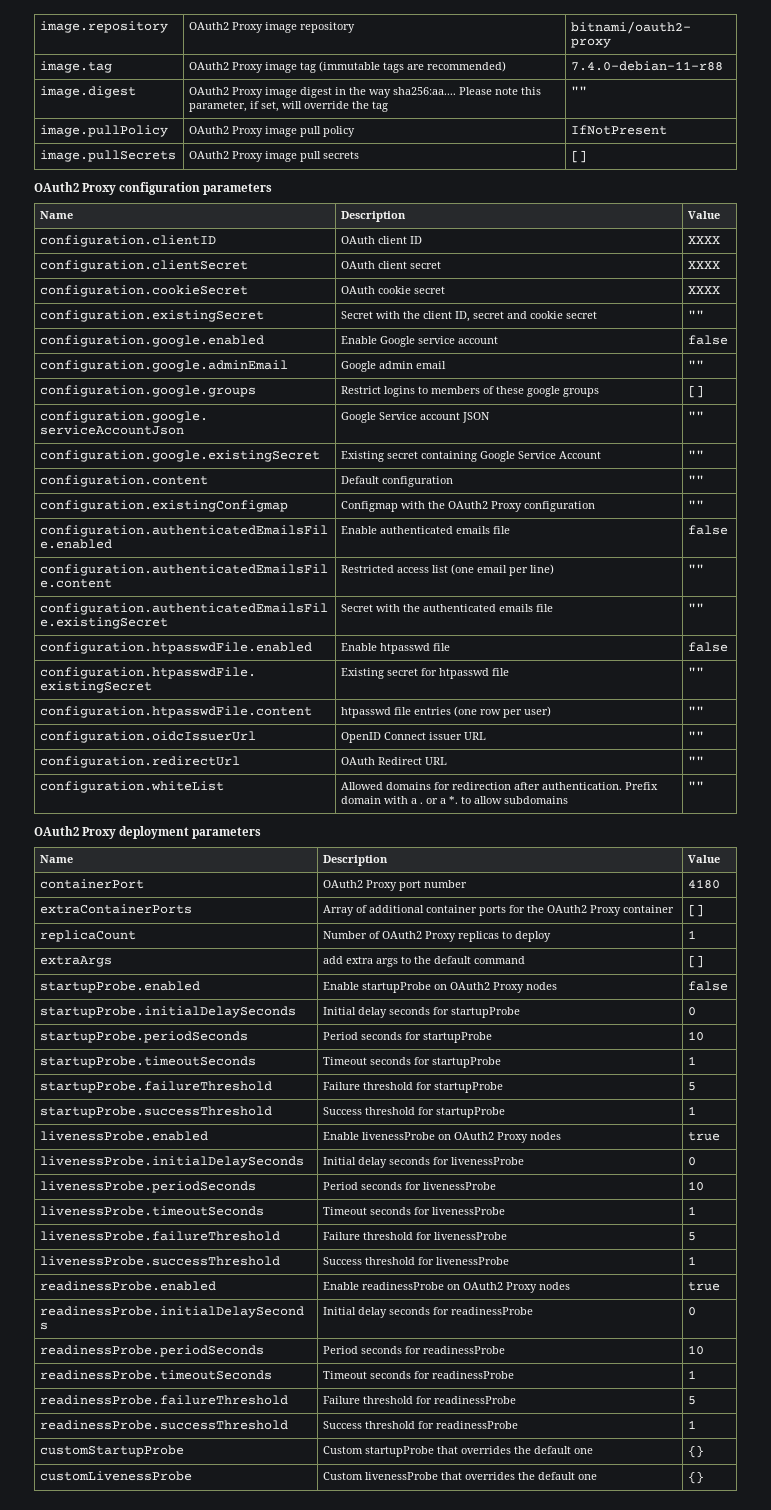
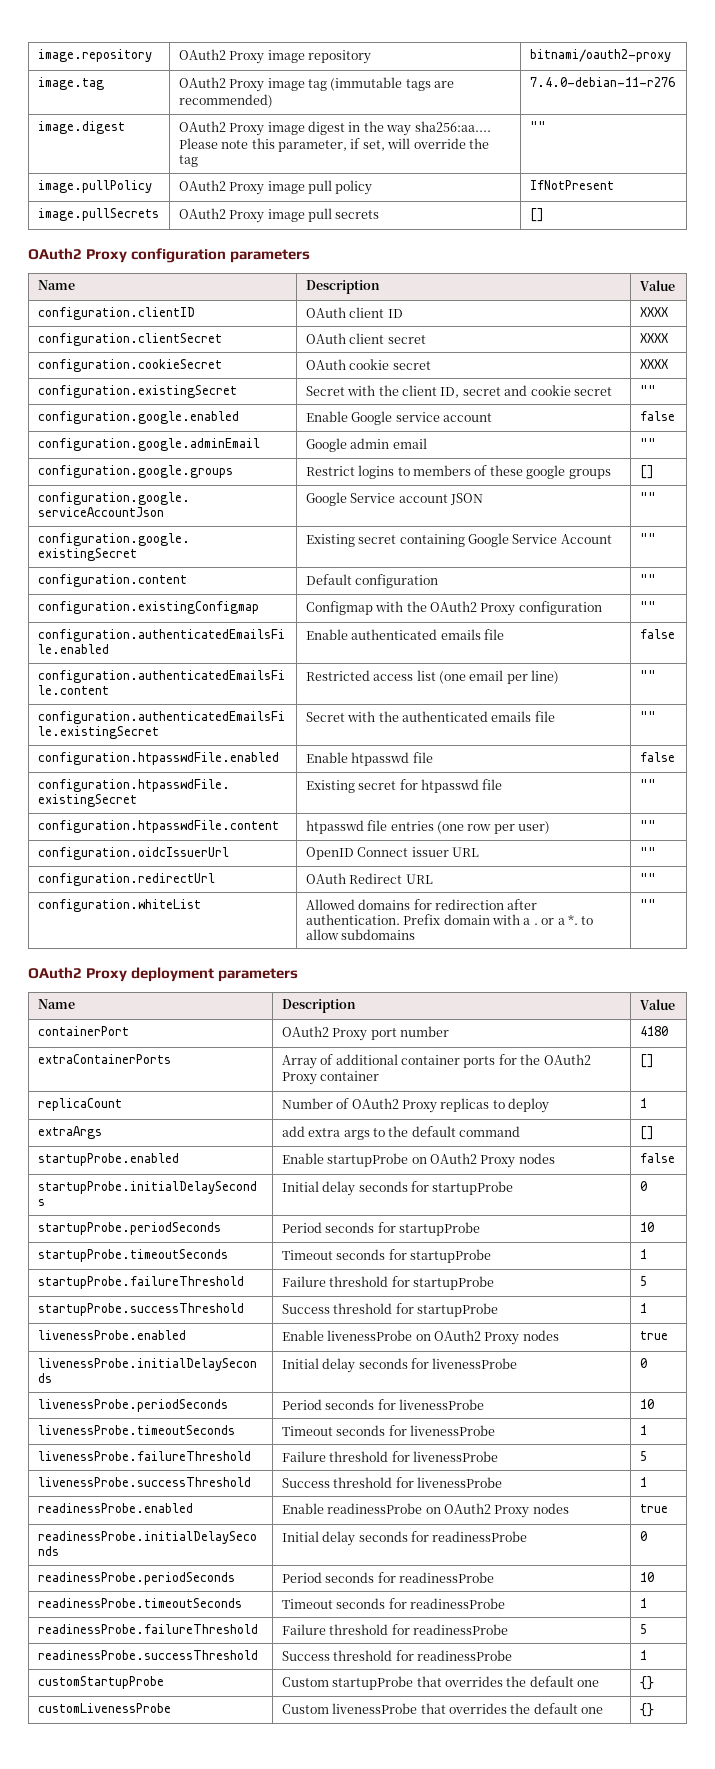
- image.tag | OAuth2 Proxy image tag (immutable tags are recommended) | 7.4.0-debian-11-r88
+ image.tag | OAuth2 Proxy image tag (immutable tags are recommended) | 7.4.0-debian-11-r276

